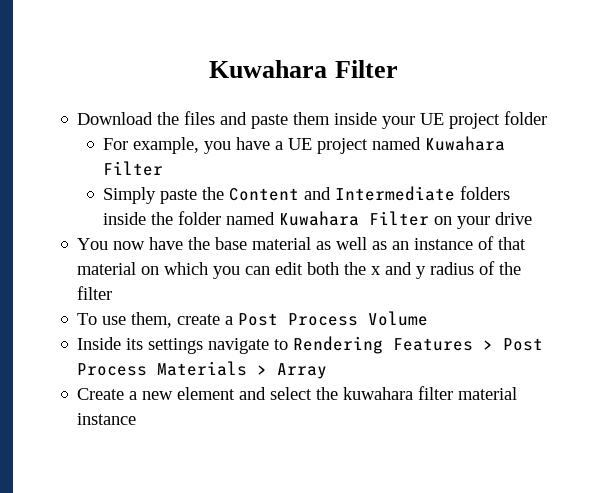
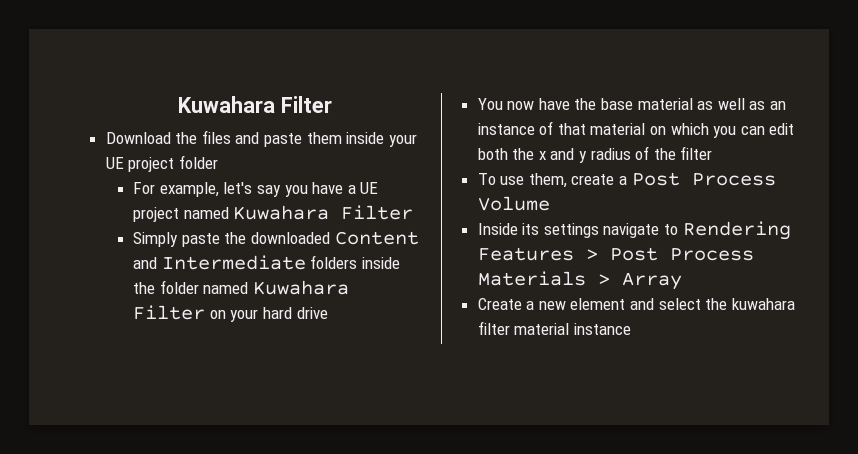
- For example, you have a UE project named Kuwahara Filter
+ For example, let's say you have a UE project named Kuwahara Filter
- Simply paste the Content and Intermediate folders inside the folder named Kuwahara Filter on your drive
+ Simply paste the downloaded Content and Intermediate folders inside the folder named Kuwahara Filter on your hard drive

